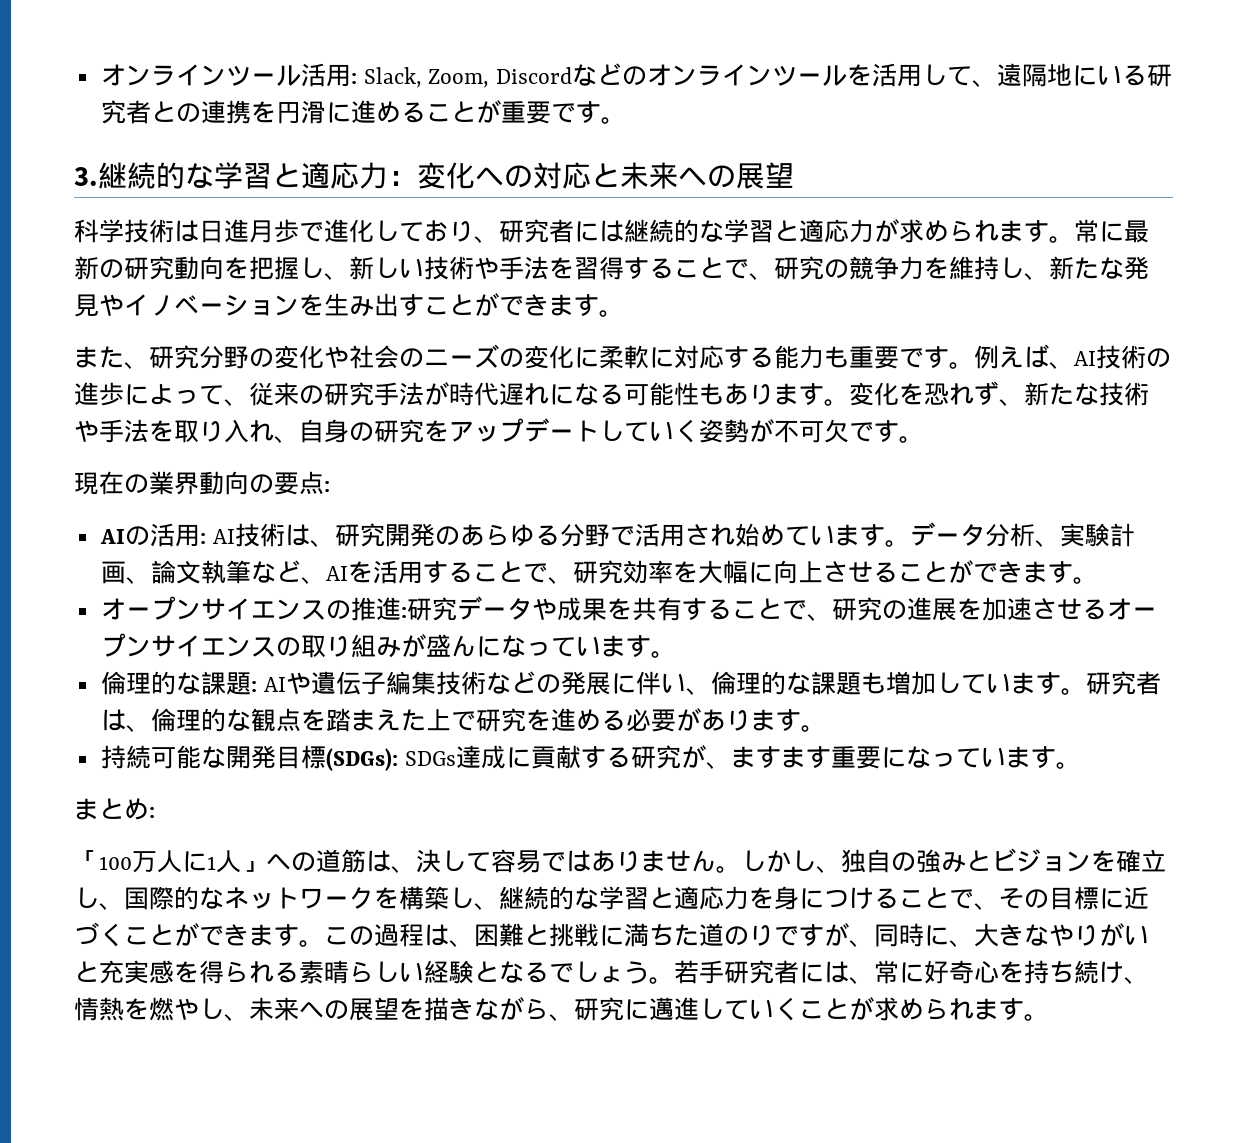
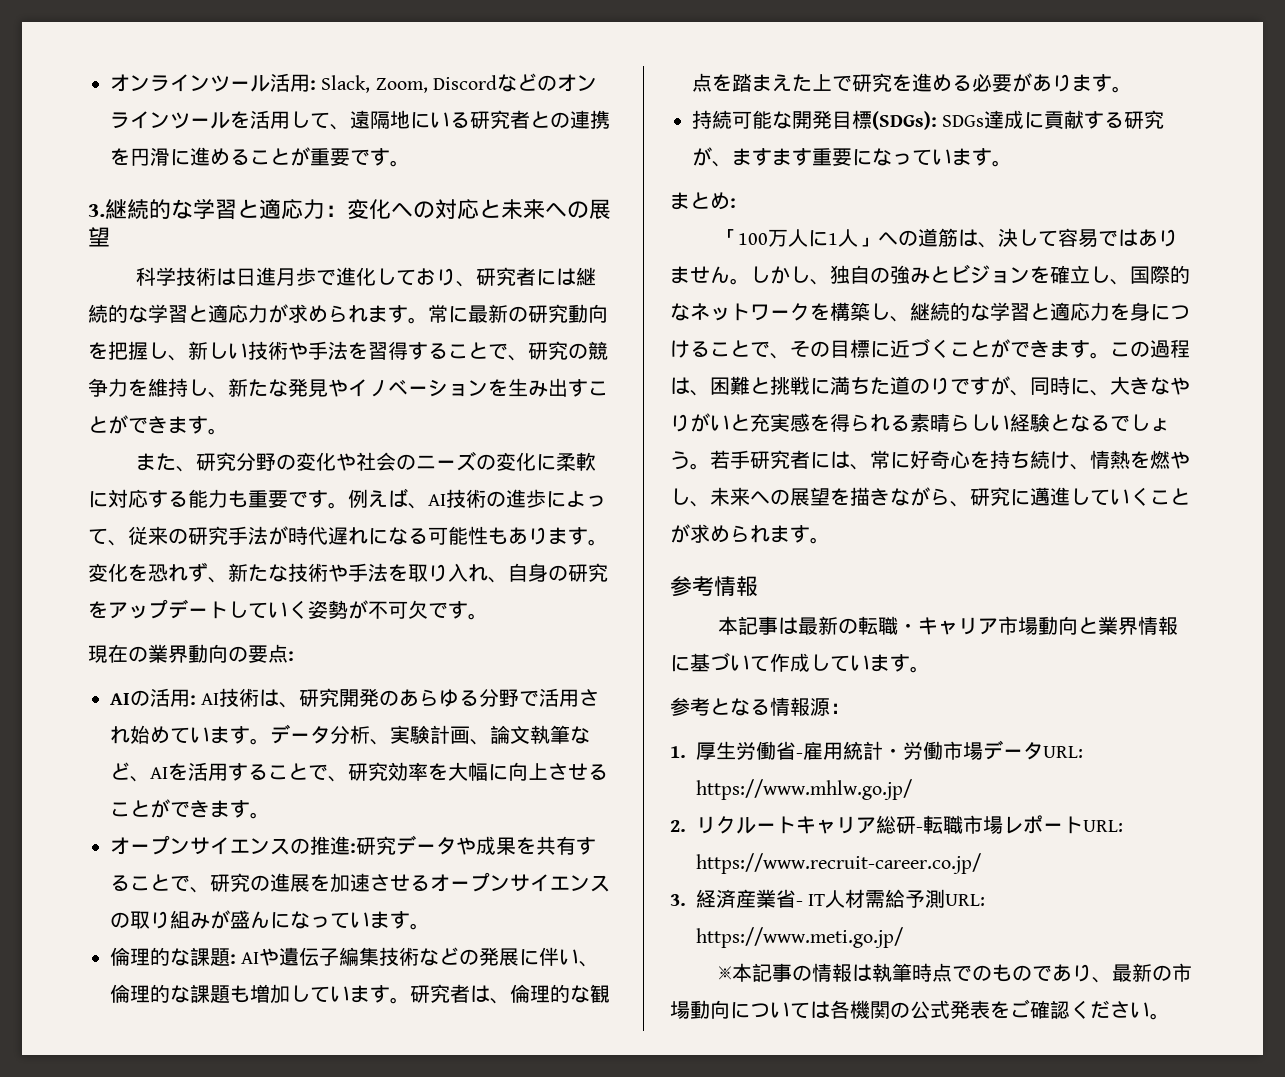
+ 参考情報
+ 本記事は最新の転職・キャリア市場動向と業界情報に基づいて作成しています。
+ 参考となる情報源：
+ 1.厚生労働省-雇用統計・労働市場データURL: https://www.mhlw.go.jp/
+ 2.リクルートキャリア総研-転職市場レポートURL: https://www.recruit-career.co.jp/
+ 3.経済産業省- IT人材需給予測URL: https://www.meti.go.jp/
+ ※本記事の情報は執筆時点でのものであり、最新の市場動向については各機関の公式発表をご確認ください。

